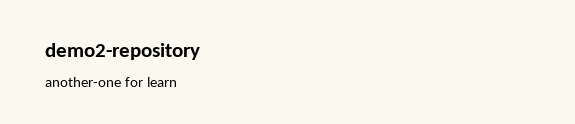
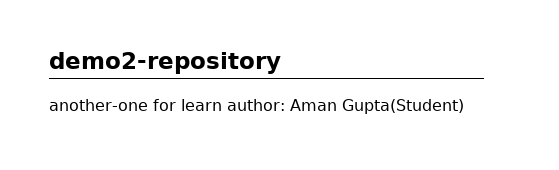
- another-one for learn
+ another-one for learn author: Aman Gupta(Student)

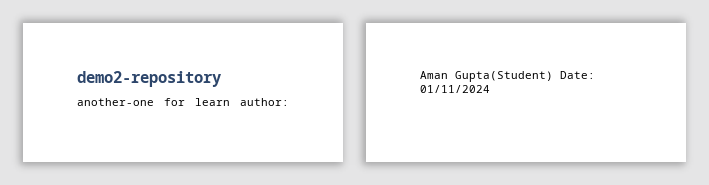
- another-one for learn author: Aman Gupta(Student)
+ another-one for learn author: Aman Gupta(Student) Date: 01/11/2024

